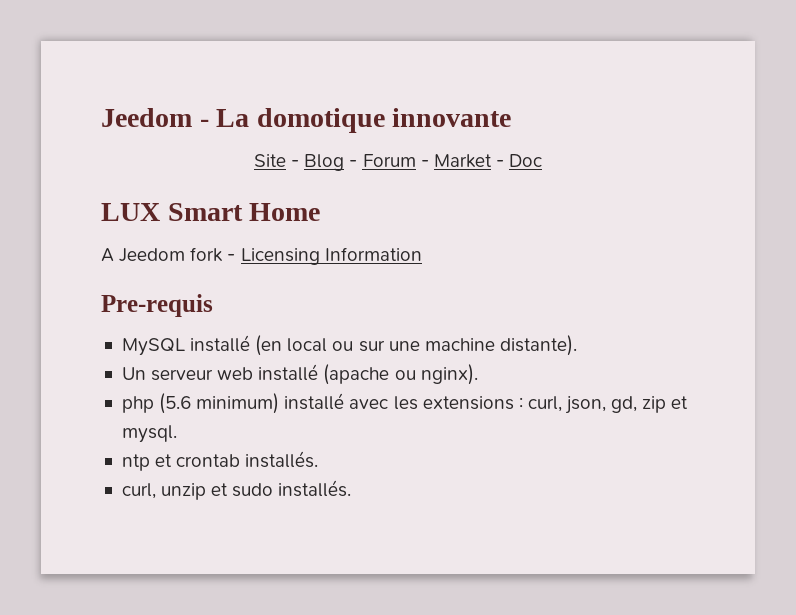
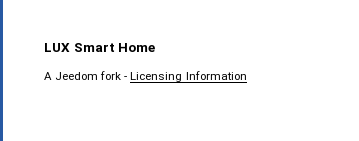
- Jeedom - La domotique innovante
- Site - Blog - Forum - Market - Doc
- Pre-requis
- MySQL installé (en local ou sur une machine distante).
- Un serveur web installé (apache ou nginx).
- php (5.6 minimum) installé avec les extensions : curl, json, gd, zip et mysql.
- ntp et crontab installés.
- curl, unzip et sudo installés.

